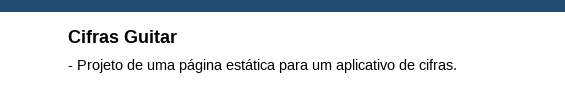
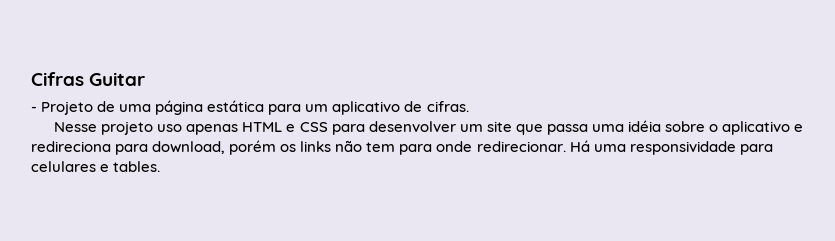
+ Nesse projeto uso apenas HTML e CSS para desenvolver um site que passa uma idéia sobre o aplicativo e redireciona para download, porém os links não tem para onde redirecionar. Há uma responsividade para celulares e tables.

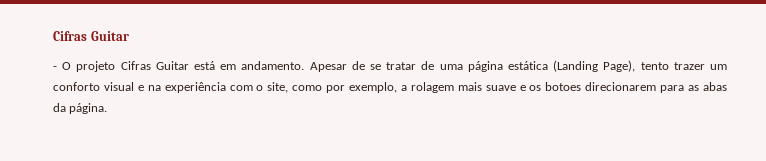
- - Projeto de uma página estática para um aplicativo de cifras.
- Nesse projeto uso apenas HTML e CSS para desenvolver um site que passa uma idéia sobre o aplicativo e redireciona para download, porém os links não tem para onde redirecionar. Há uma responsividade para celulares e tables.
+ - O projeto Cifras Guitar está em andamento. Apesar de se tratar de uma página estática (Landing Page), tento trazer um conforto visual e na experiência com o site, como por exemplo, a rolagem mais suave e os botoes direcionarem para as abas da página.

